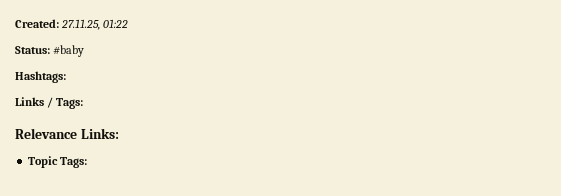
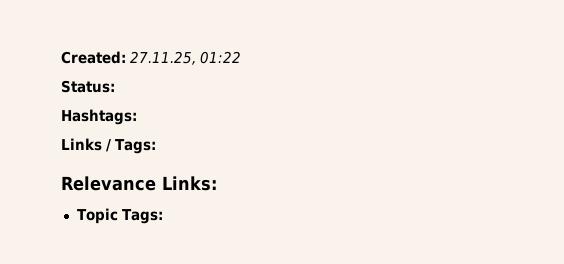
- Status: #baby
+ Status:

